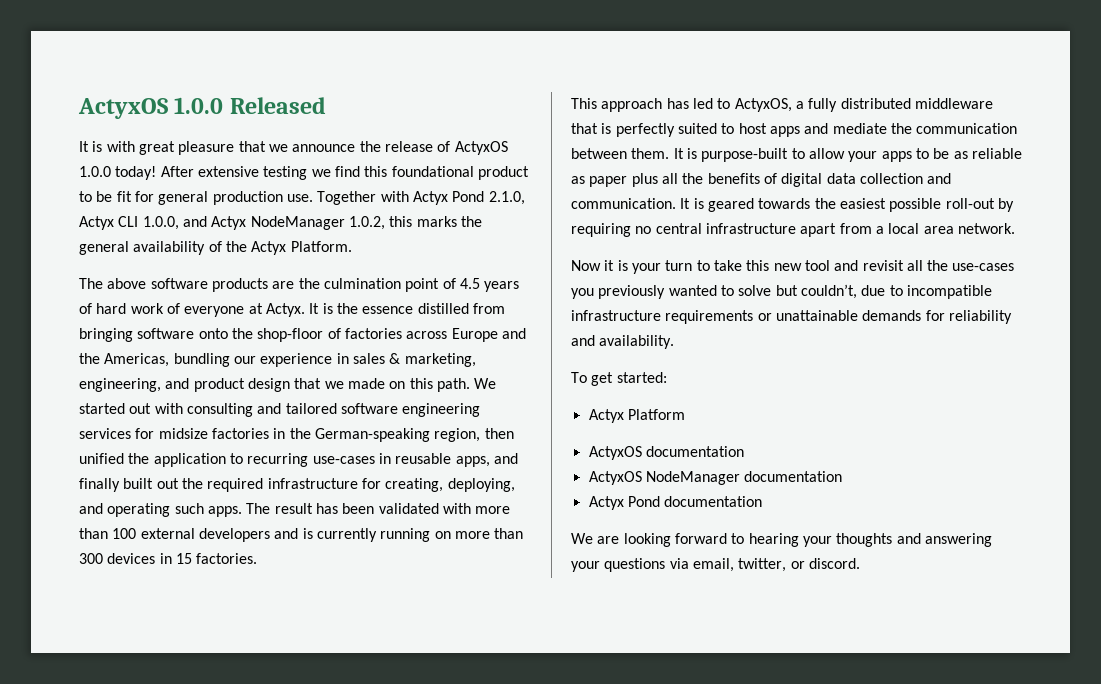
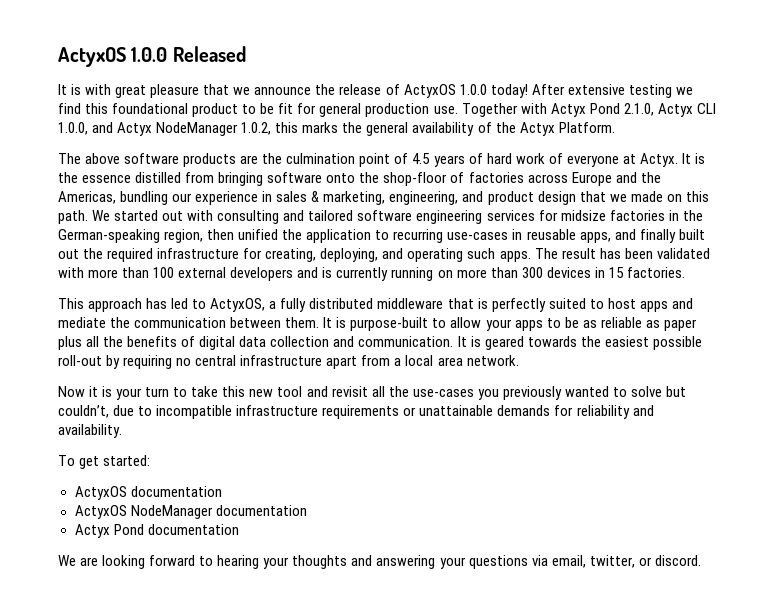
- Actyx Platform

